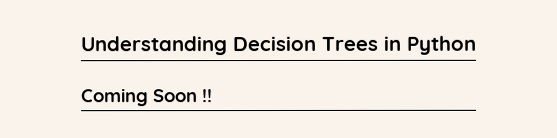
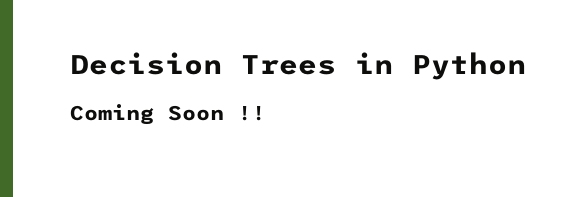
- Understanding Decision Trees in Python
+ Decision Trees in Python

